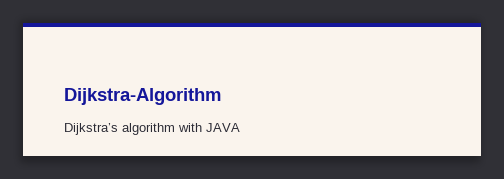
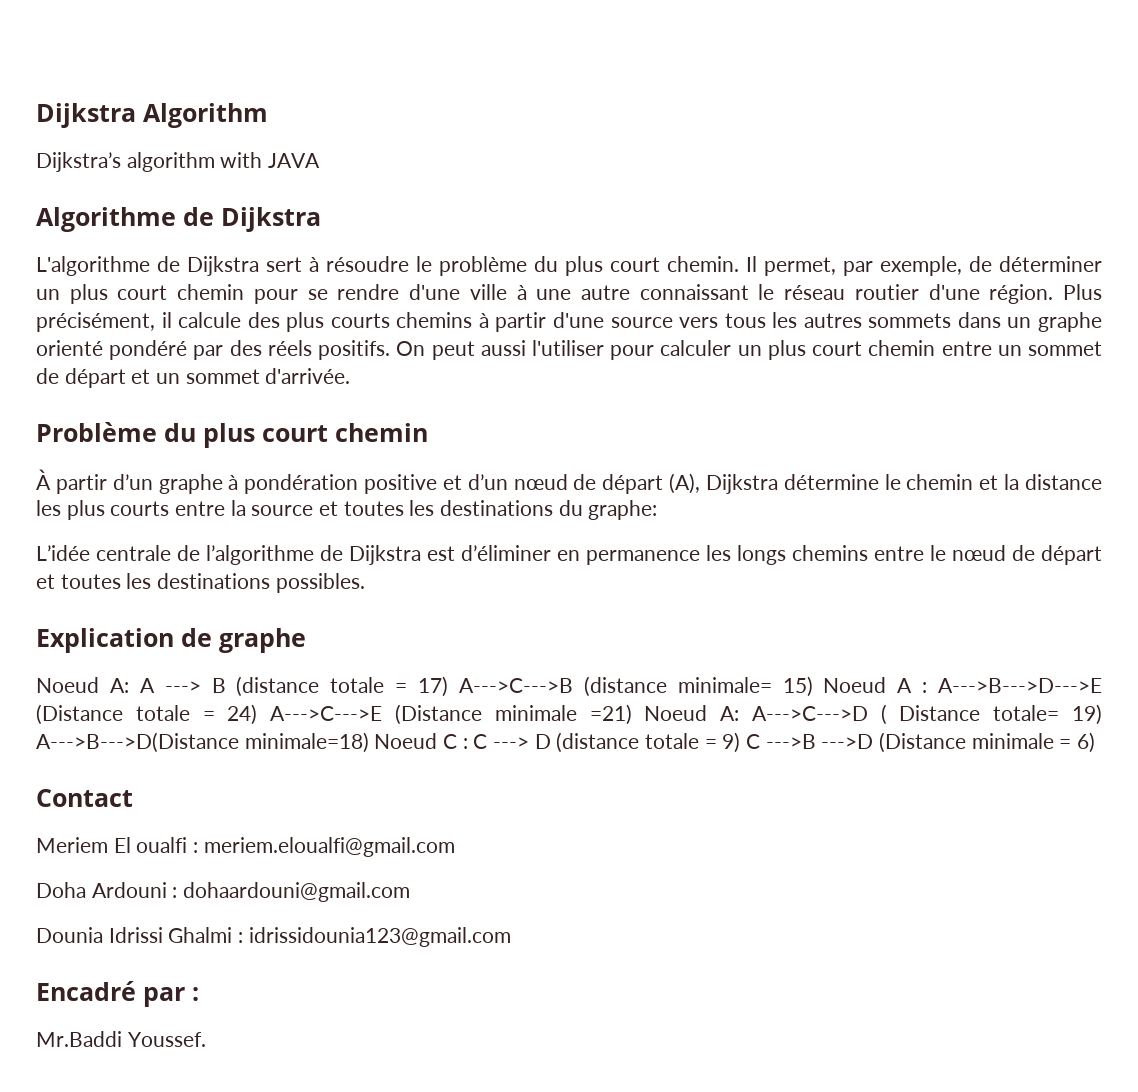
- Dijkstra-Algorithm
+ Dijkstra Algorithm
+ Algorithme de Dijkstra
+ L'algorithme de Dijkstra sert à résoudre le problème du plus court chemin. Il permet, par exemple, de déterminer un plus court chemin pour se rendre d'une ville à une autre connaissant le réseau routier d'une région. Plus précisément, il calcule des plus courts chemins à partir d'une source vers tous les autres sommets dans un graphe orienté pondéré par des réels positifs. On peut aussi l'utiliser pour calculer un plus court chemin entre un sommet de départ et un sommet d'arrivée.
+ Problème du plus court chemin
+ À partir d’un graphe à pondération positive et d’un nœud de départ (A), Dijkstra détermine le chemin et la distance les plus courts entre la source et toutes les destinations du graphe:
+ L’idée centrale de l’algorithme de Dijkstra est d’éliminer en permanence les longs chemins entre le nœud de départ et toutes les destinations possibles.
+ Explication de graphe
+ Noeud A: A ---> B (distance totale = 17) A--->C--->B (distance minimale= 15) Noeud A : A--->B--->D--->E (Distance totale = 24) A--->C--->E (Distance minimale =21) Noeud A: A--->C--->D ( Distance totale= 19) A--->B--->D(Distance minimale=18) Noeud C : C ---> D (distance totale = 9) C --->B --->D (Distance minimale = 6)
+ Contact
+ Meriem El oualfi : meriem.eloualfi@gmail.com
+ Doha Ardouni : dohaardouni@gmail.com
+ Dounia Idrissi Ghalmi : idrissidounia123@gmail.com
+ Encadré par :
+ Mr.Baddi Youssef.

